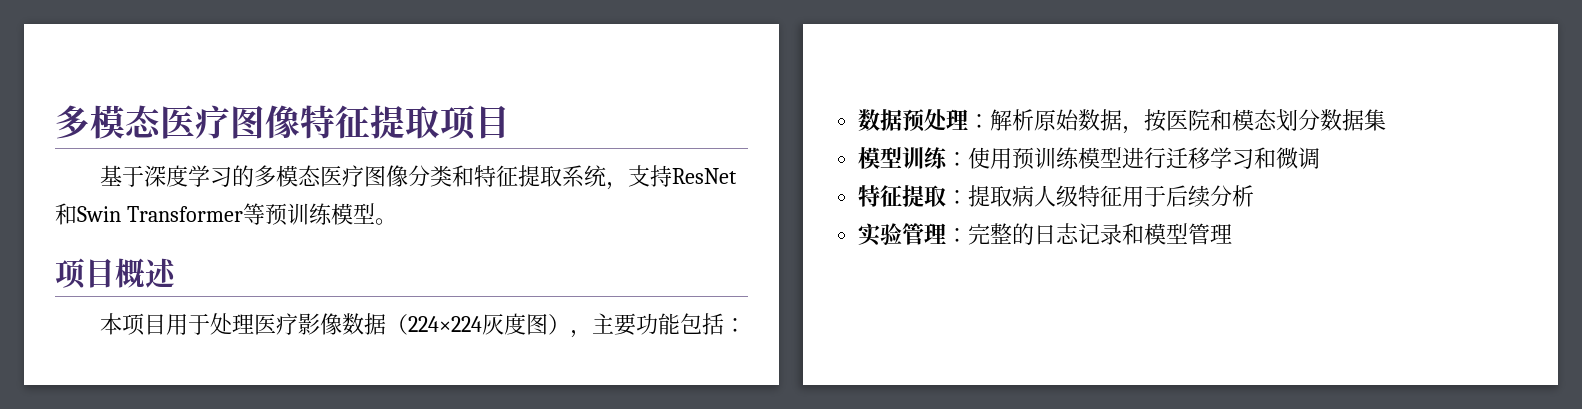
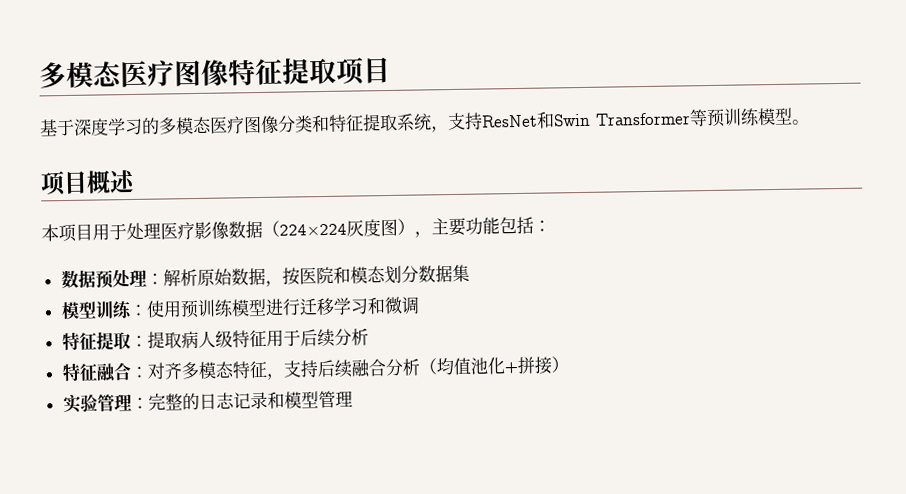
+ 特征融合：对齐多模态特征，支持后续融合分析（均值池化+拼接）

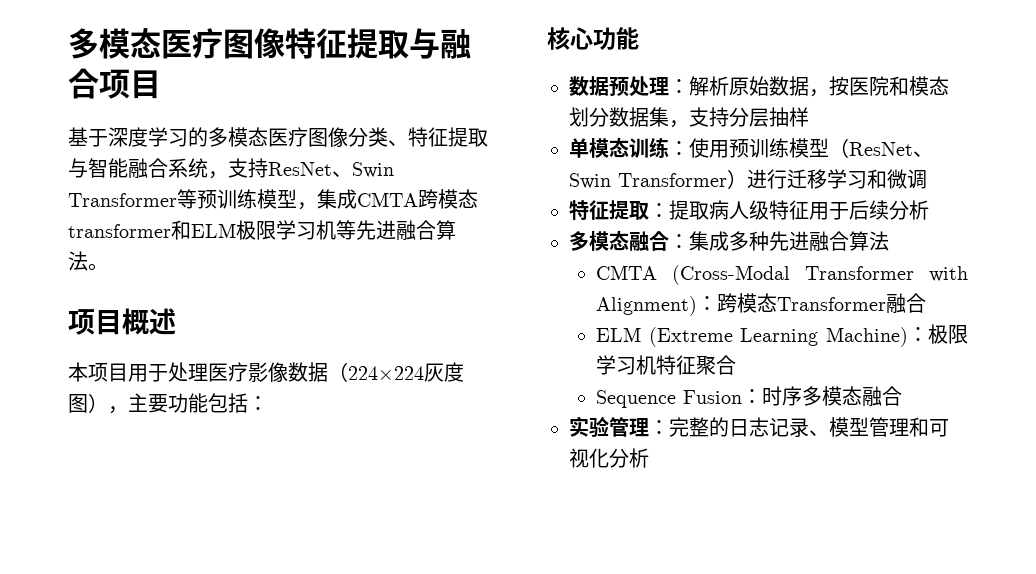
- 多模态医疗图像特征提取项目
+ 多模态医疗图像特征提取与融合项目
- 基于深度学习的多模态医疗图像分类和特征提取系统，支持ResNet和Swin Transformer等预训练模型。
+ 基于深度学习的多模态医疗图像分类、特征提取与智能融合系统，支持ResNet、Swin Transformer等预训练模型，集成CMTA跨模态transformer和ELM极限学习机等先进融合算法。
+ 核心功能
- 数据预处理：解析原始数据，按医院和模态划分数据集
- 模型训练：使用预训练模型进行迁移学习和微调
+ 数据预处理：解析原始数据，按医院和模态划分数据集，支持分层抽样
+ 单模态训练：使用预训练模型（ResNet、Swin Transformer）进行迁移学习和微调
- 特征融合：对齐多模态特征，支持后续融合分析（均值池化+拼接）
+ 多模态融合：集成多种先进融合算法
+ CMTA (Cross-Modal Transformer with Alignment)：跨模态Transformer融合
+ ELM (Extreme Learning Machine)：极限学习机特征聚合
+ Sequence Fusion：时序多模态融合
- 实验管理：完整的日志记录和模型管理
+ 实验管理：完整的日志记录、模型管理和可视化分析

